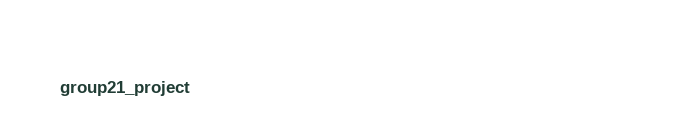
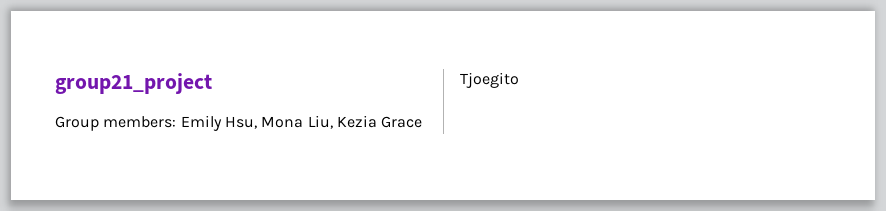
+ Group members: Emily Hsu, Mona Liu, Kezia Grace Tjoegito

